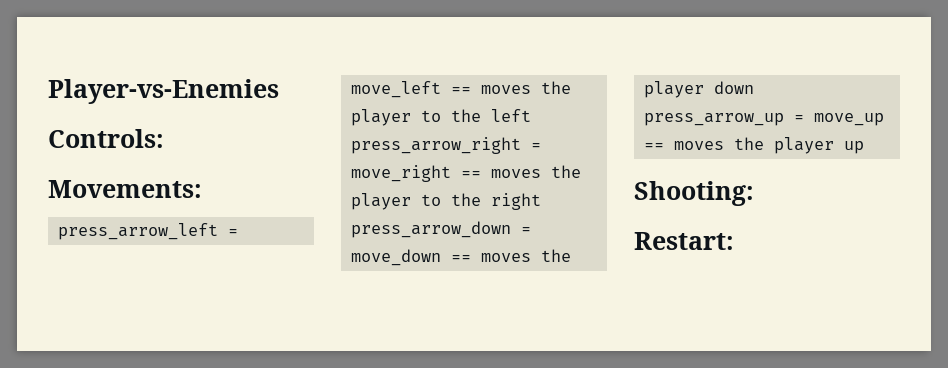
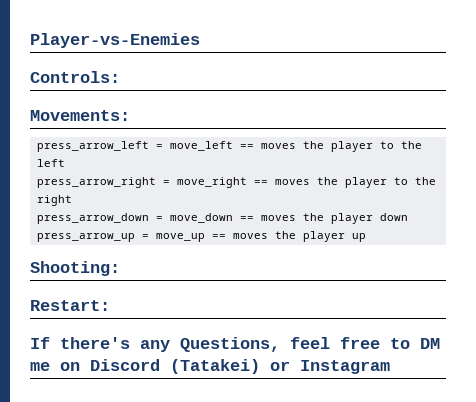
+ If there's any Questions, feel free to DM me on Discord (Tatakei) or Instagram

